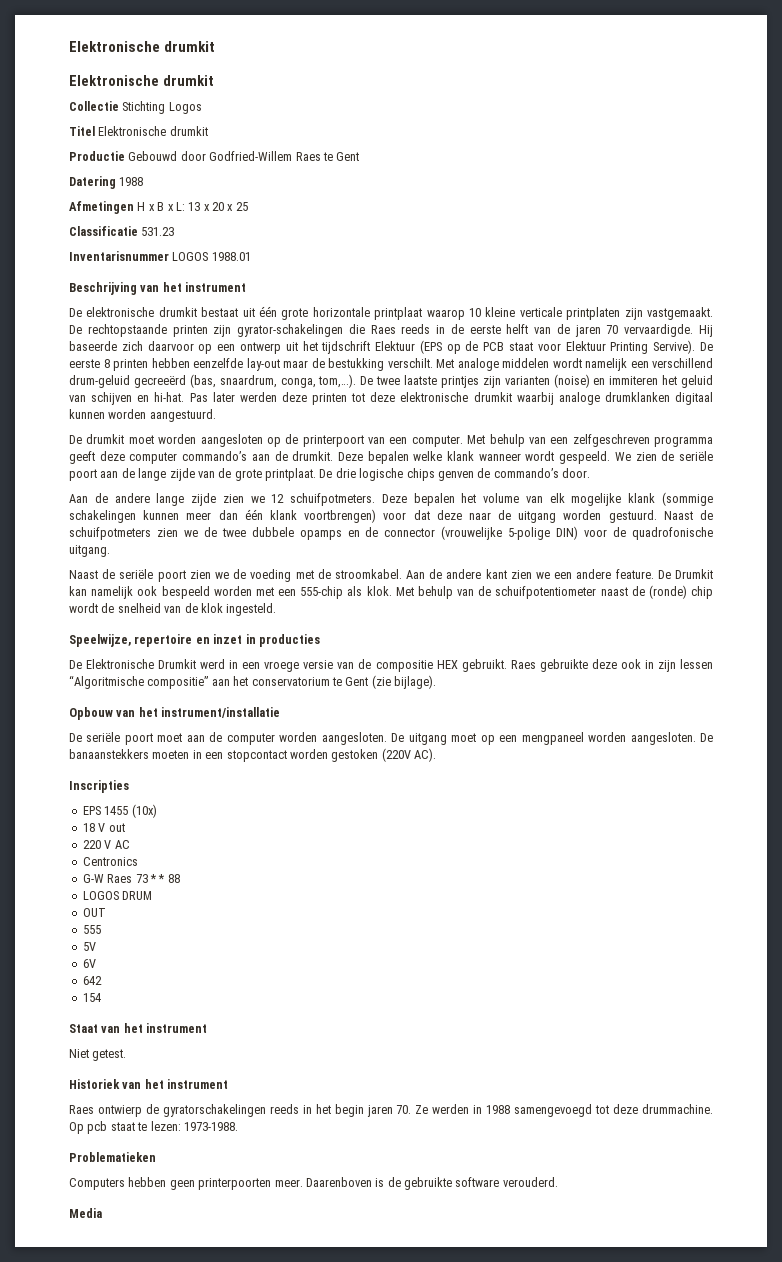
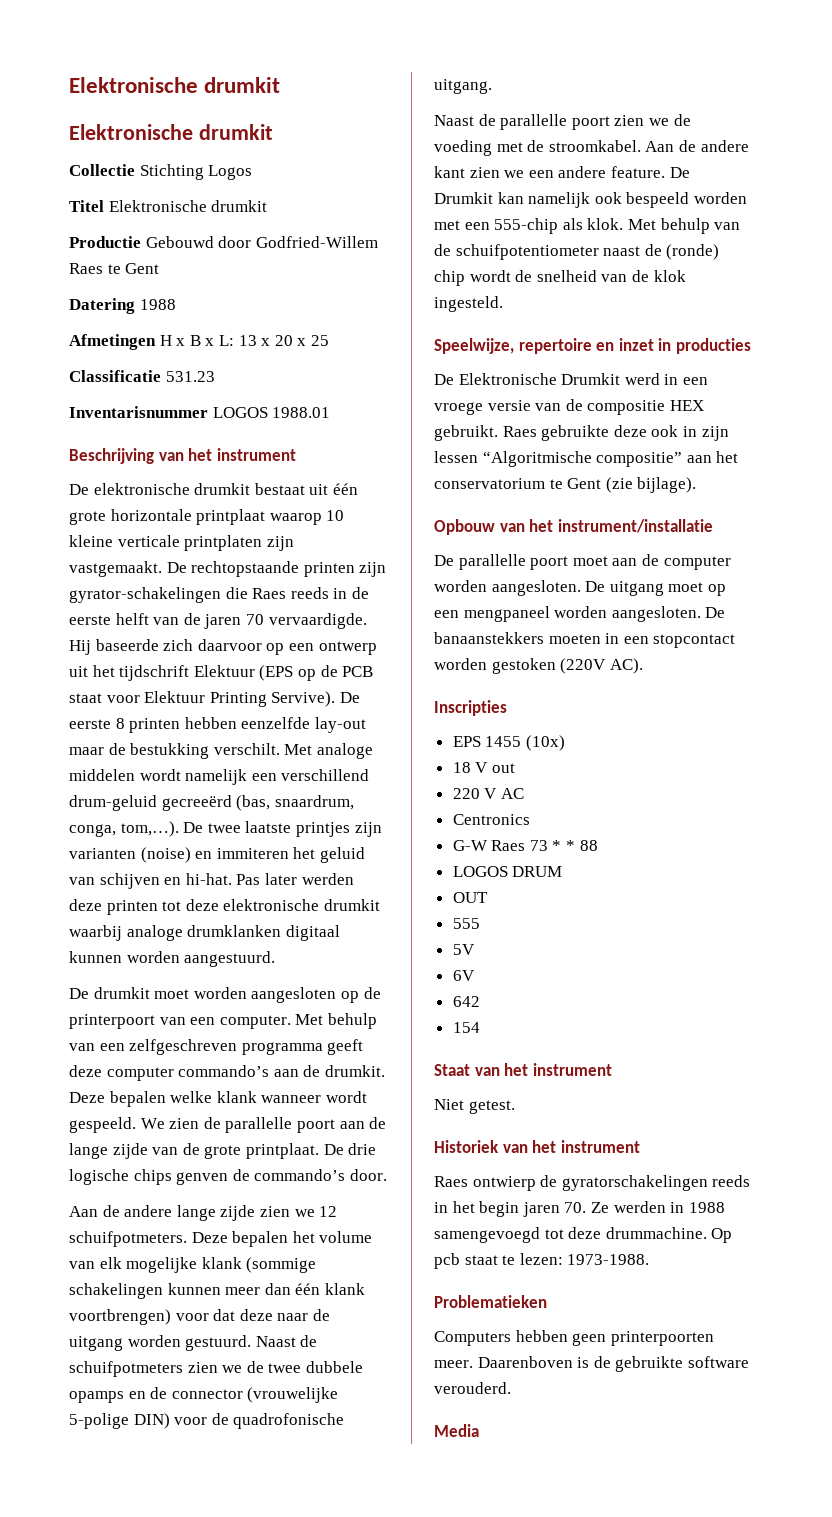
- We zien de seriële poort aan de lange zijde van de grote printplaat.
+ We zien de parallelle poort aan de lange zijde van de grote printplaat.
- Naast de seriële poort zien we de voeding met de stroomkabel.
+ Naast de parallelle poort zien we de voeding met de stroomkabel.
- De seriële poort moet aan de computer worden aangesloten.
+ De parallelle poort moet aan de computer worden aangesloten.

